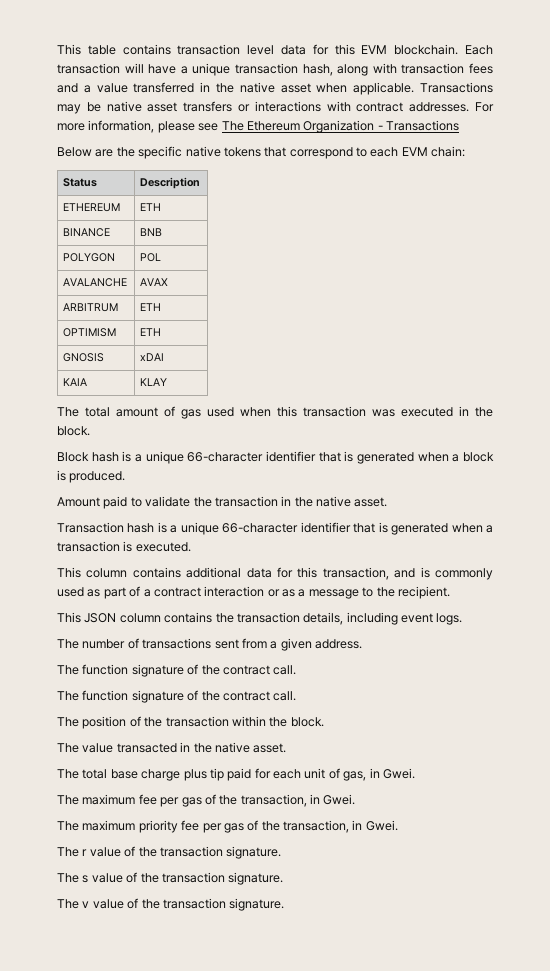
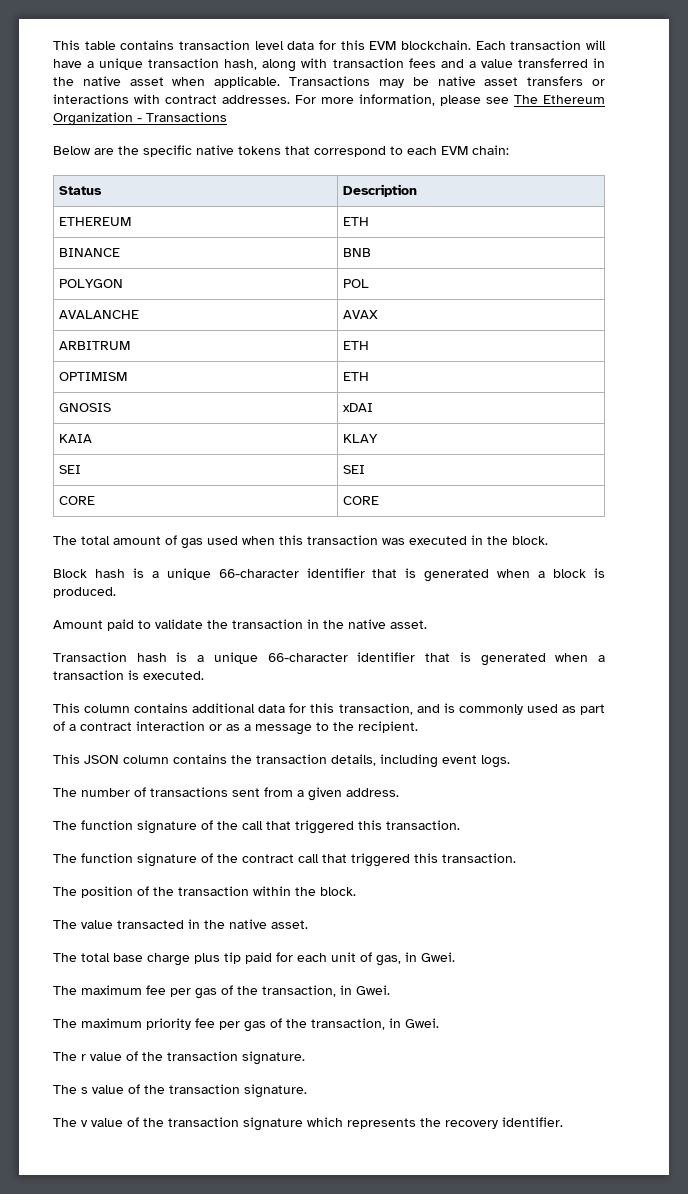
+ SEI | SEI
+ CORE | CORE
  The number of transactions sent from a given address.
- The function signature of the contract call.
- The function signature of the contract call.
+ The function signature of the call that triggered this transaction.
+ The function signature of the contract call that triggered this transaction.
- The v value of the transaction signature.
+ The v value of the transaction signature which represents the recovery identifier.

